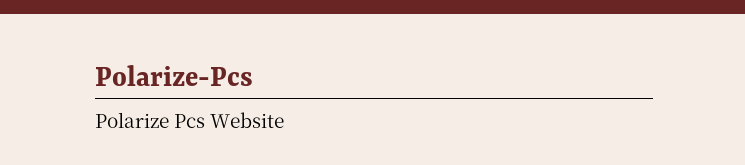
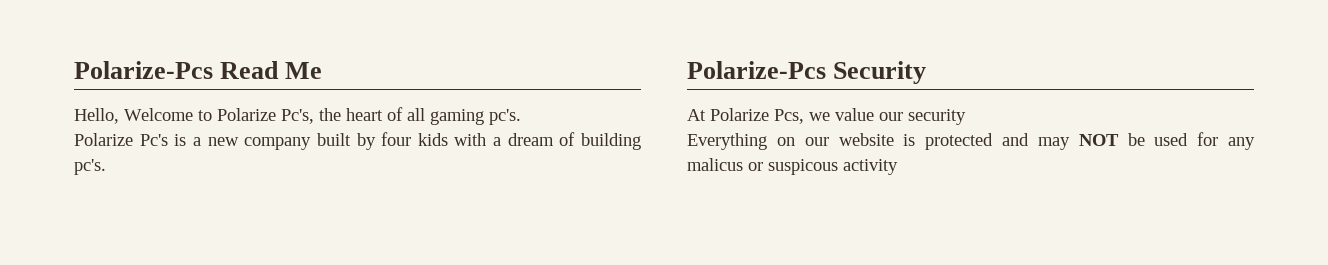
- Polarize-Pcs
- Polarize Pcs Website
+ Polarize-Pcs Read Me
+ Hello, Welcome to Polarize Pc's, the heart of all gaming pc's.
+ Polarize Pc's is a new company built by four kids with a dream of building pc's.
+ Polarize-Pcs Security
+ At Polarize Pcs, we value our security
+ Everything on our website is protected and may NOT be used for any malicus or suspicous activity

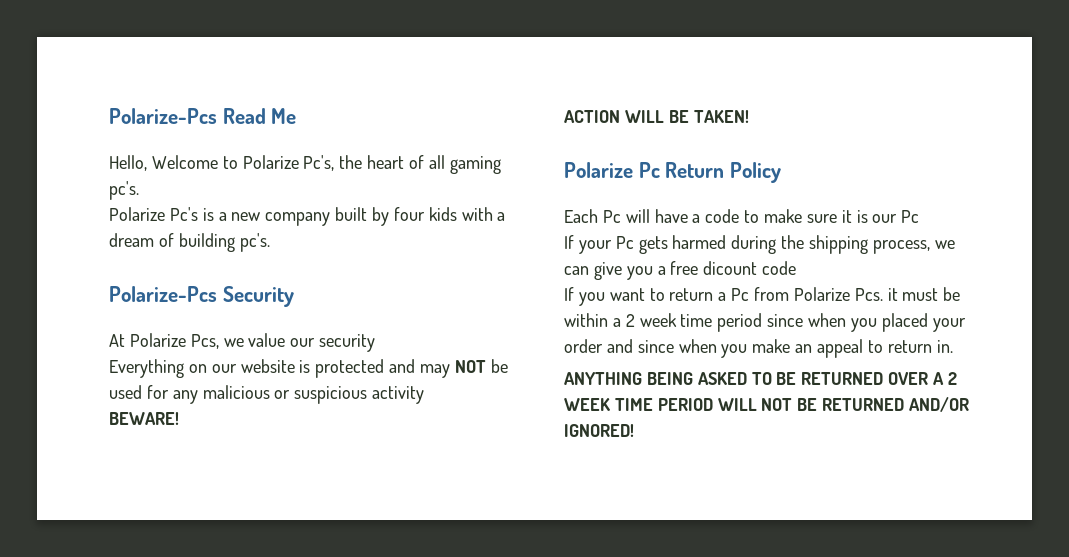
- Everything on our website is protected and may NOT be used for any malicus or suspicous activity
+ Everything on our website is protected and may NOT be used for any malicious or suspicious activity
+ BEWARE!
+ ACTION WILL BE TAKEN!
+ Polarize Pc Return Policy
+ Each Pc will have a code to make sure it is our Pc
+ If your Pc gets harmed during the shipping process, we can give you a free dicount code
+ If you want to return a Pc from Polarize Pcs. it must be within a 2 week time period since when you placed your order and since when you make an appeal to return in.
+ ANYTHING BEING ASKED TO BE RETURNED OVER A 2 WEEK TIME PERIOD WILL NOT BE RETURNED AND/OR IGNORED!

